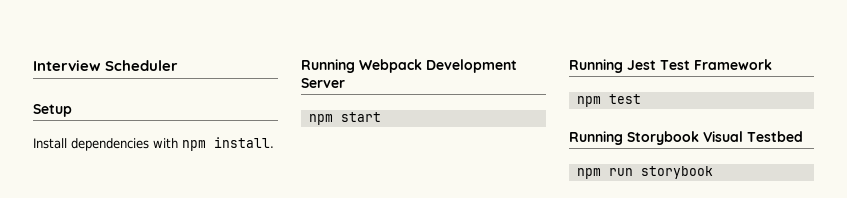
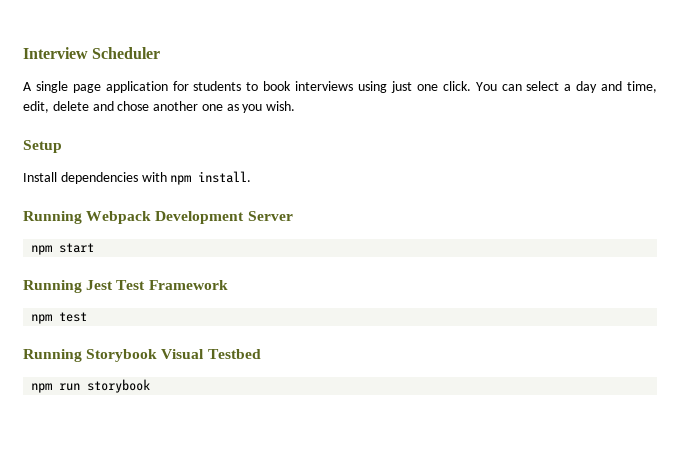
+ A single page application for students to book interviews using just one click. You can select a day and time, edit, delete and chose another one as you wish.

